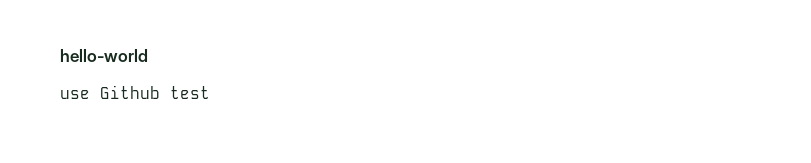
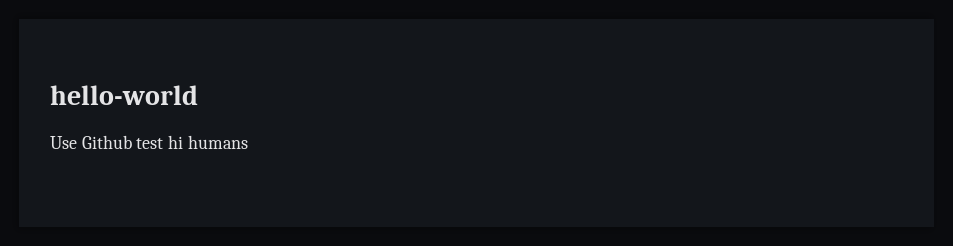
- use Github test
+ Use Github test hi humans

